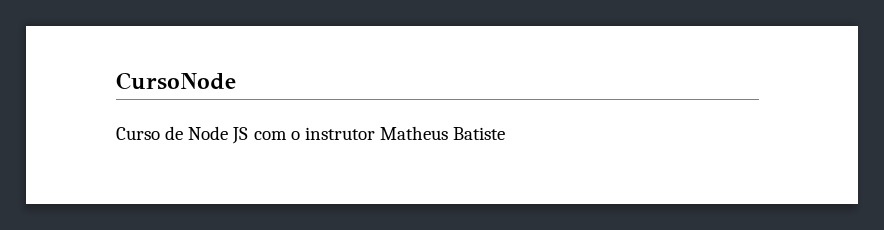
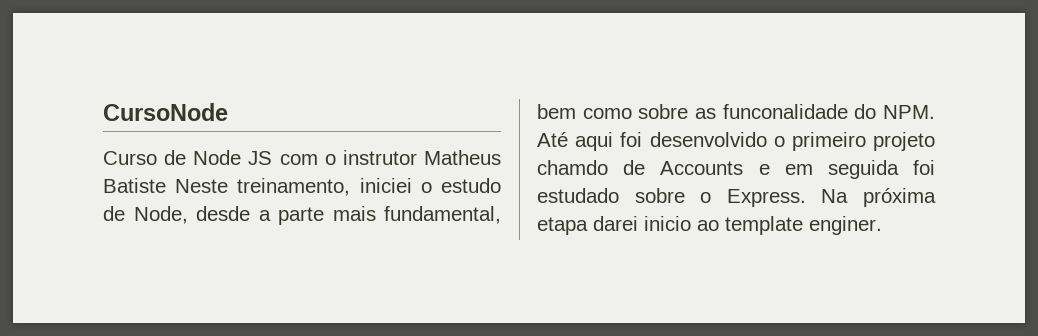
- Curso de Node JS com o instrutor Matheus Batiste
+ Curso de Node JS com o instrutor Matheus Batiste Neste treinamento, iniciei o estudo de Node, desde a parte mais fundamental, bem como sobre as funconalidade do NPM. Até aqui foi desenvolvido o primeiro projeto chamdo de Accounts e em seguida foi estudado sobre o Express. Na próxima etapa darei inicio ao template enginer.

